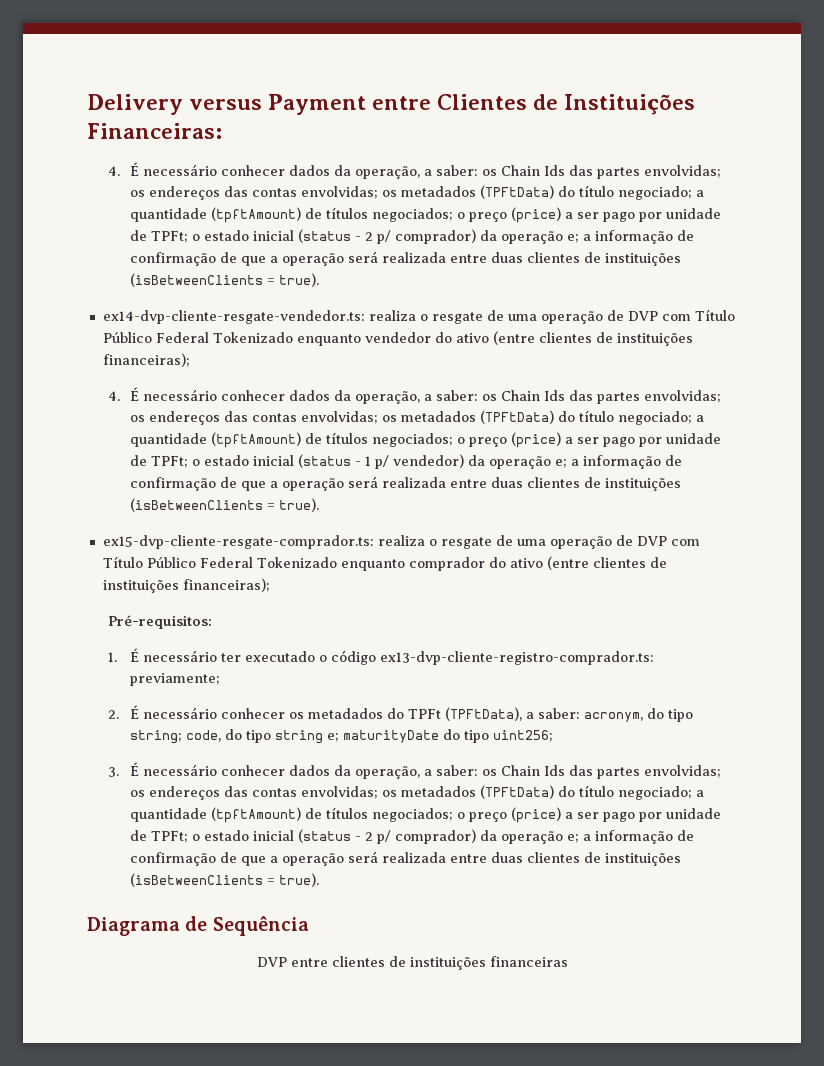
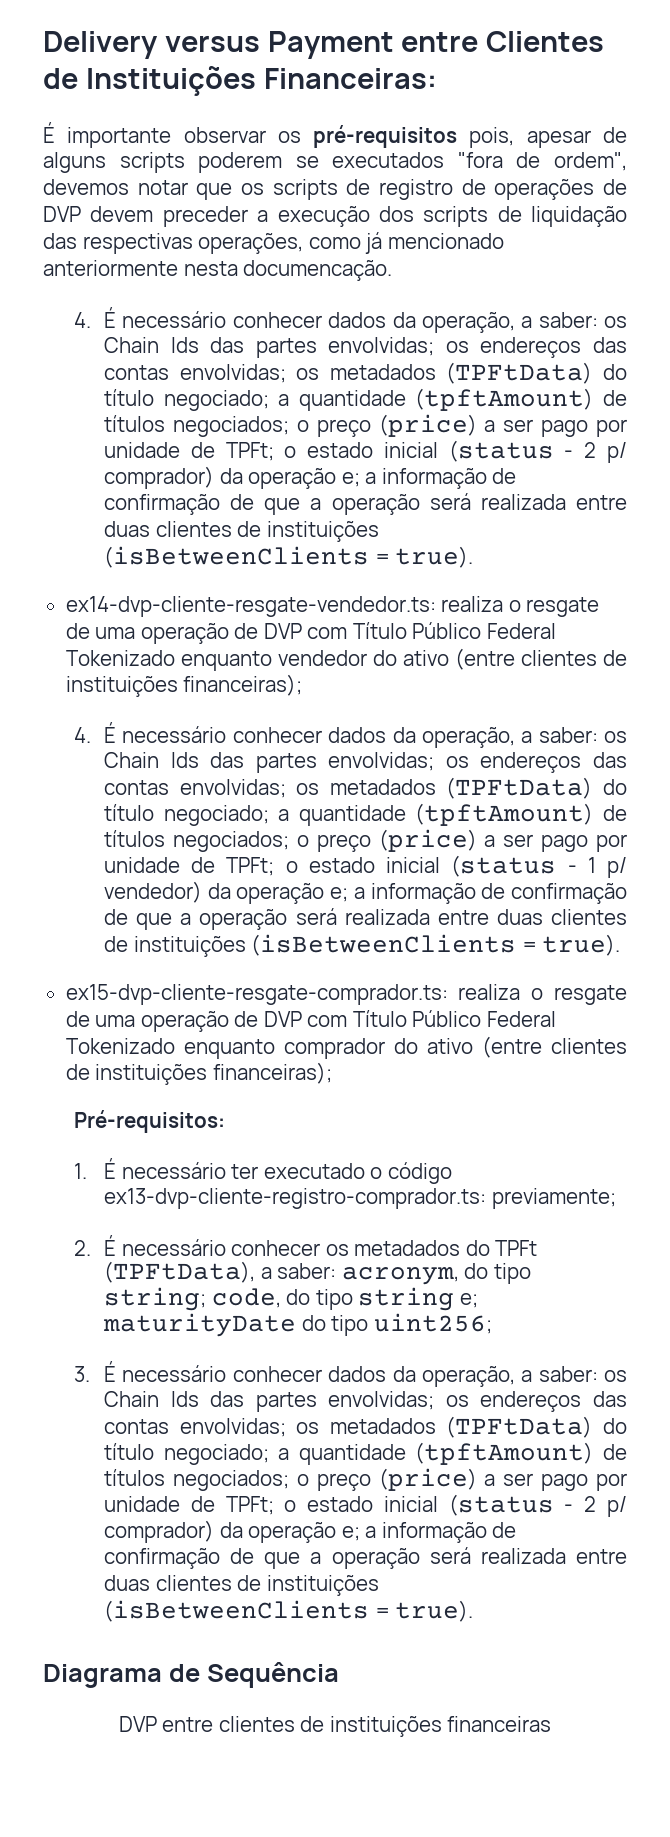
+ É importante observar os pré-requisitos pois, apesar de alguns scripts poderem se executados "fora de ordem", devemos notar que os scripts de registro de operações de DVP devem preceder a execução dos scripts de liquidação das respectivas operações, como já mencionado anteriormente nesta documencação.

